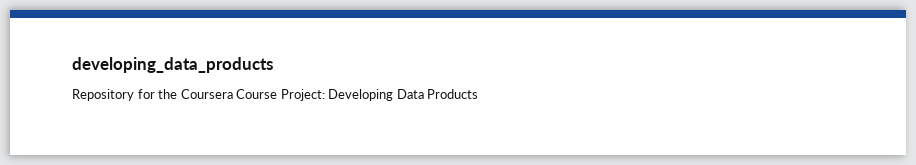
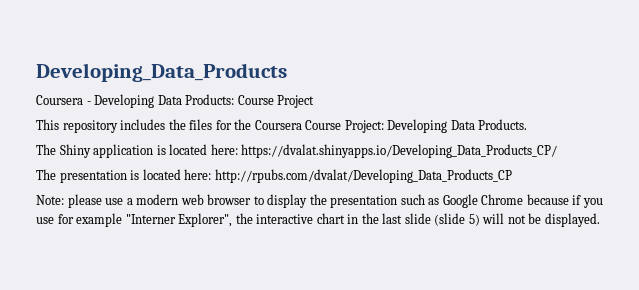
- developing_data_products
- Repository for the Coursera Course Project: Developing Data Products
+ Developing_Data_Products
+ Coursera - Developing Data Products: Course Project
+ This repository includes the files for the Coursera Course Project: Developing Data Products.
+ The Shiny application is located here: https://dvalat.shinyapps.io/Developing_Data_Products_CP/
+ The presentation is located here: http://rpubs.com/dvalat/Developing_Data_Products_CP
+ Note: please use a modern web browser to display the presentation such as Google Chrome because if you use for example "Interner Explorer", the interactive chart in the last slide (slide 5) will not be displayed.

